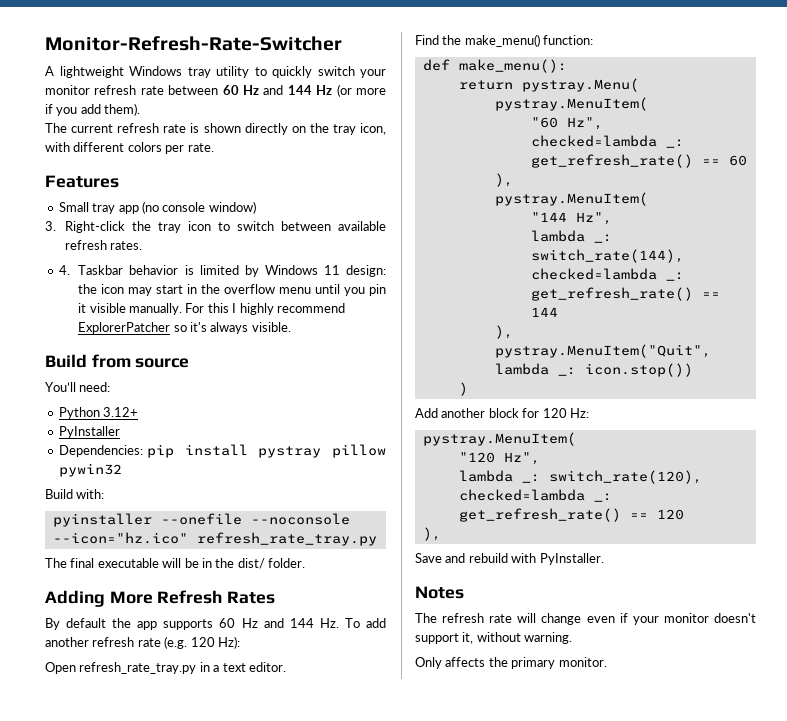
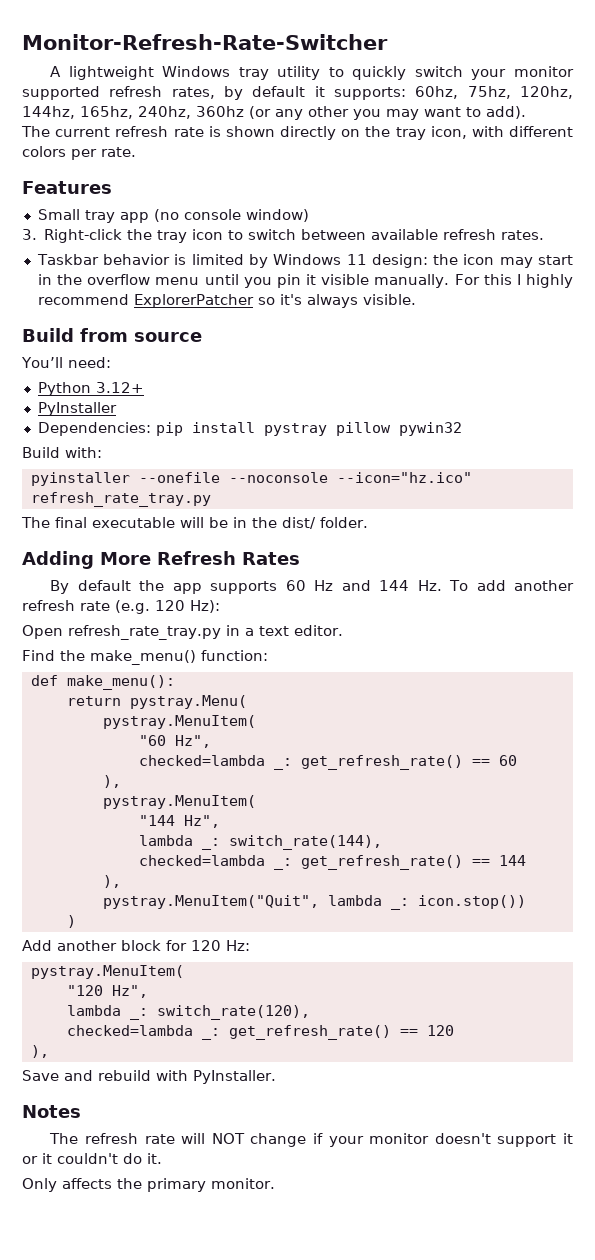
- A lightweight Windows tray utility to quickly switch your monitor refresh rate between 60 Hz and 144 Hz (or more if you add them).
+ A lightweight Windows tray utility to quickly switch your monitor supported refresh rates, by default it supports: 60hz, 75hz, 120hz, 144hz, 165hz, 240hz, 360hz (or any other you may want to add).
- 4. Taskbar behavior is limited by Windows 11 design: the icon may start in the overflow menu until you pin it visible manually.
+ Taskbar behavior is limited by Windows 11 design: the icon may start in the overflow menu until you pin it visible manually.
- The refresh rate will change even if your monitor doesn't support it, without warning.
+ The refresh rate will NOT change if your monitor doesn't support it or it couldn't do it.

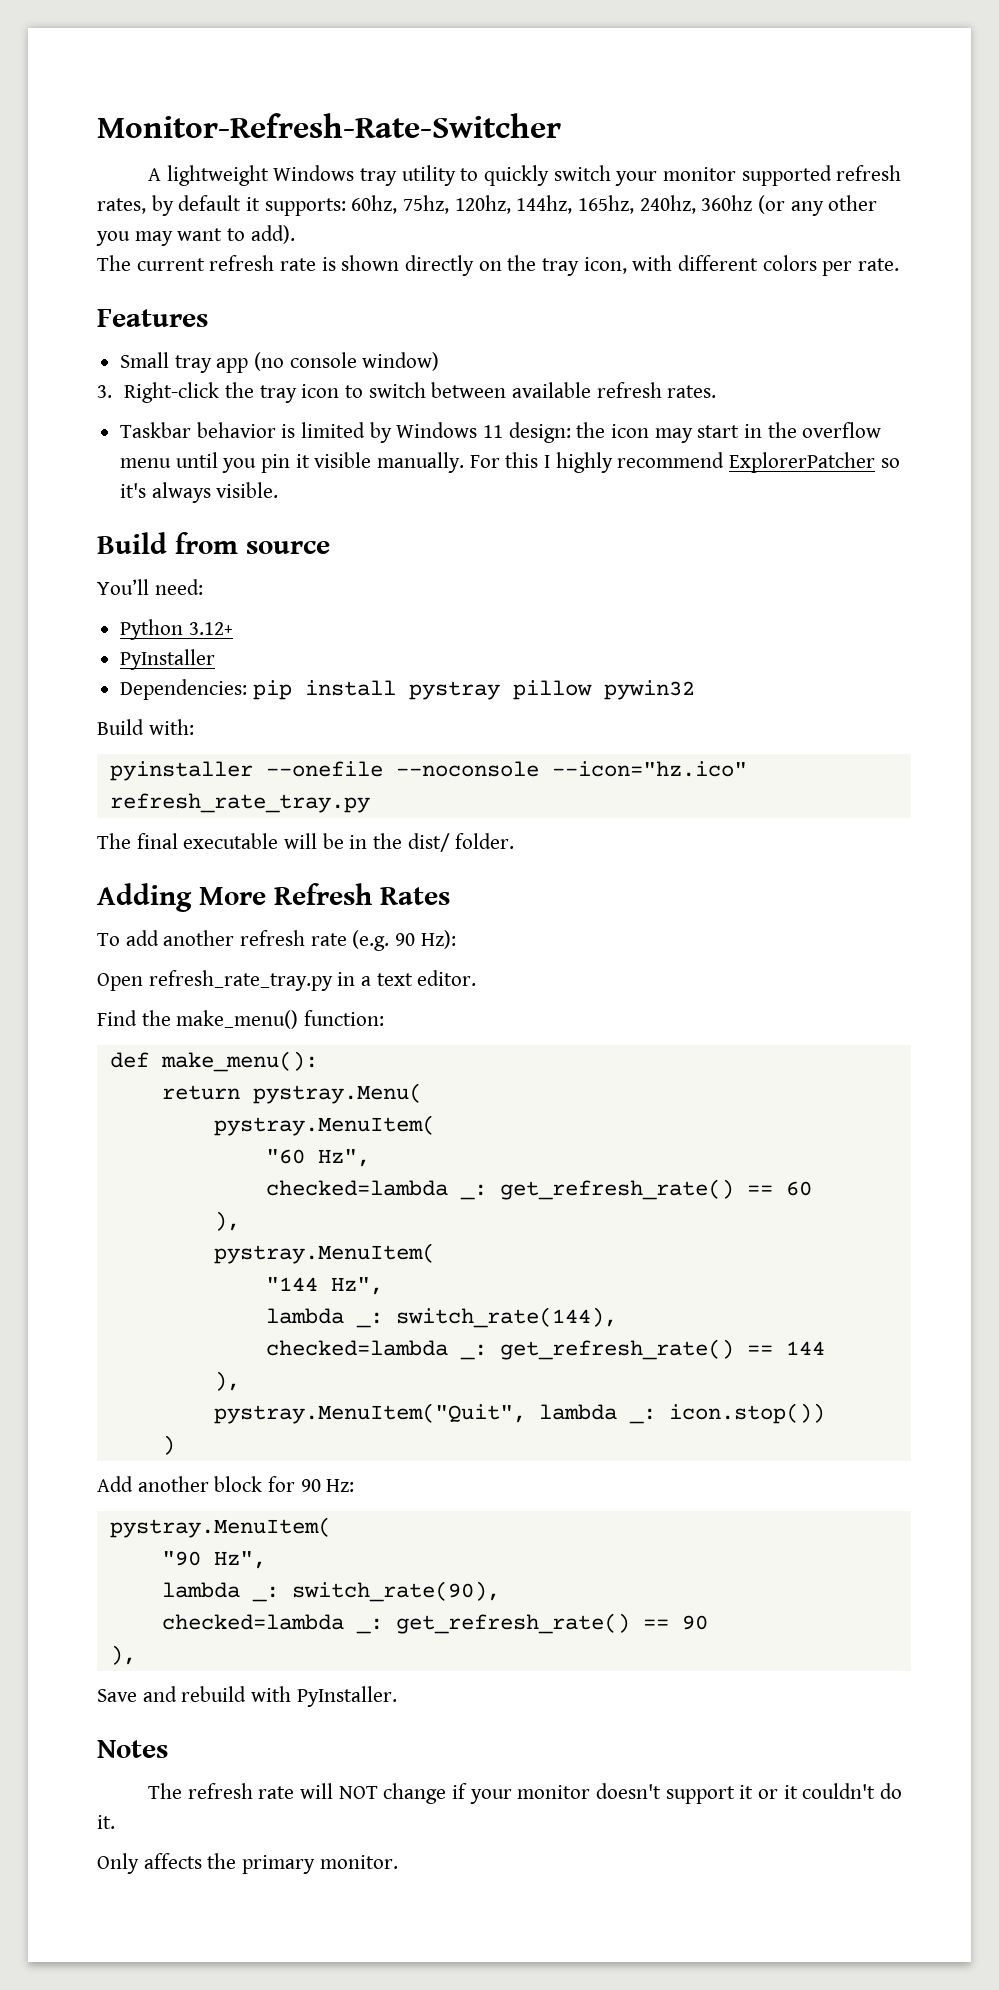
- By default the app supports 60 Hz and 144 Hz. To add another refresh rate (e.g. 120 Hz):
+ To add another refresh rate (e.g. 90 Hz):
- Add another block for 120 Hz:
+ Add another block for 90 Hz:
- "120 Hz",
- lambda _: switch_rate(120),
- checked=lambda _: get_refresh_rate() == 120
+ "90 Hz",
+ lambda _: switch_rate(90),
+ checked=lambda _: get_refresh_rate() == 90

